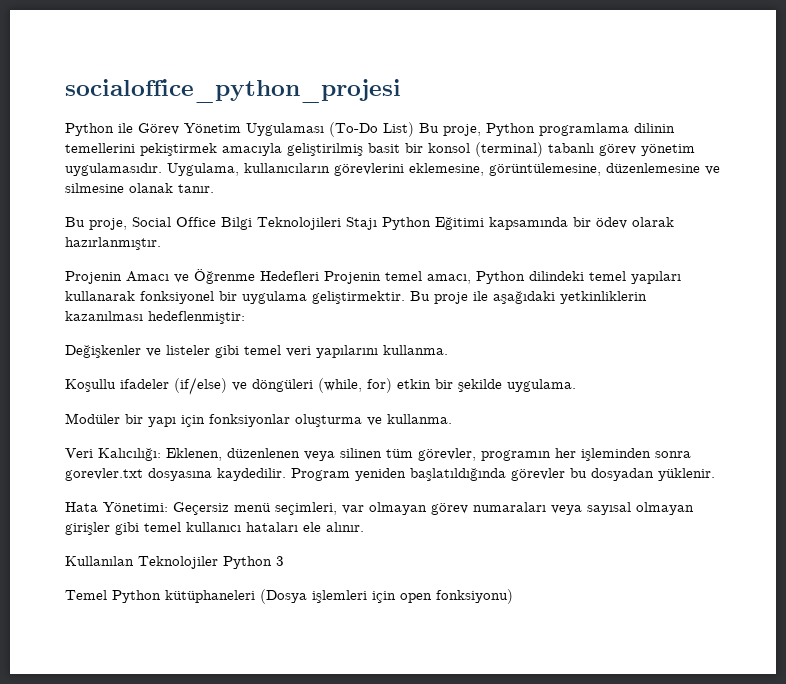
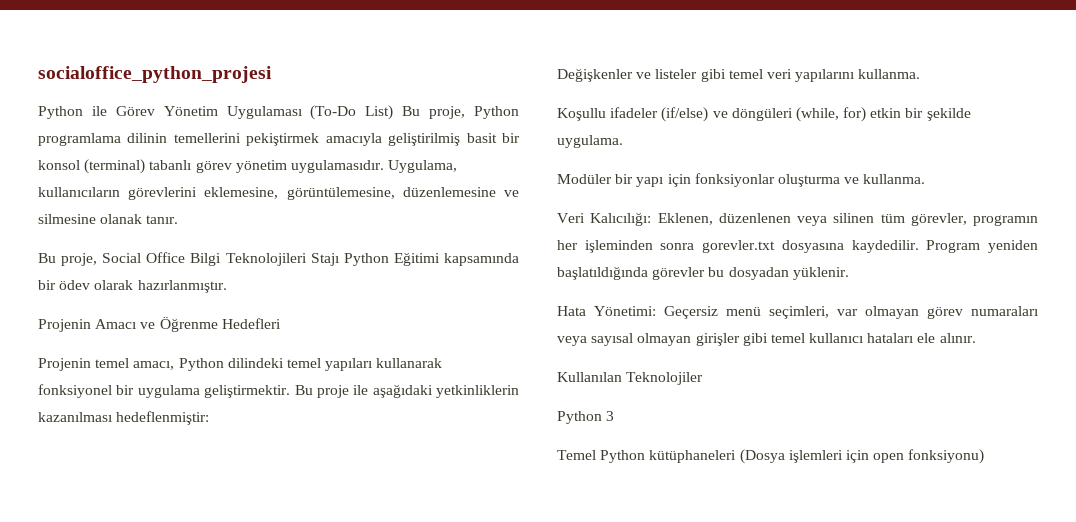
- Projenin Amacı ve Öğrenme Hedefleri Projenin temel amacı, Python dilindeki temel yapıları kullanarak fonksiyonel bir uygulama geliştirmektir.
+ Projenin Amacı ve Öğrenme Hedefleri
+ Projenin temel amacı, Python dilindeki temel yapıları kullanarak fonksiyonel bir uygulama geliştirmektir.
- Kullanılan Teknolojiler Python 3
+ Kullanılan Teknolojiler
+ Python 3

